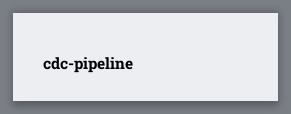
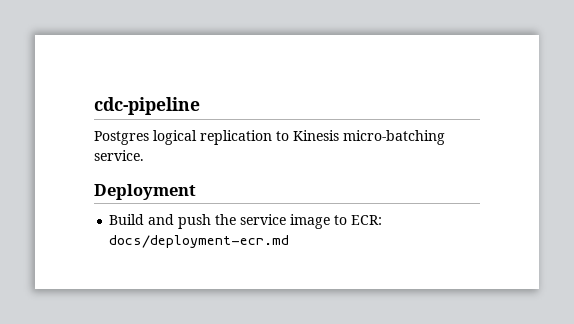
+ Postgres logical replication to Kinesis micro-batching service.
+ Deployment
+ Build and push the service image to ECR: docs/deployment-ecr.md

